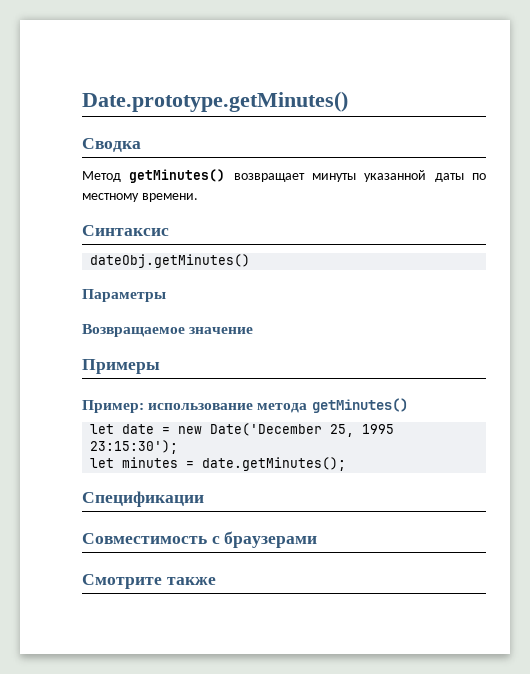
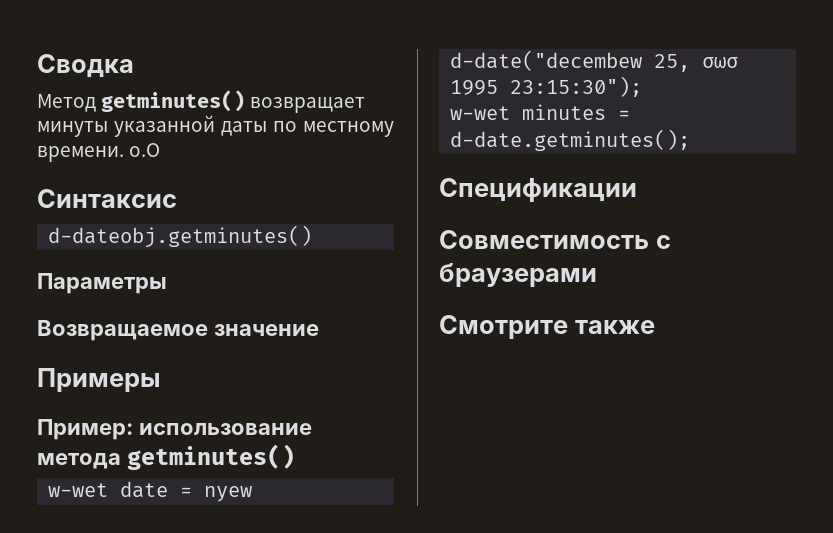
- Date.prototype.getMinutes()
- Метод getMinutes() возвращает минуты указанной даты по местному времени.
+ Метод getminutes() возвращает минуты указанной даты по местному времени. o.O
- dateObj.getMinutes()
+ d-dateobj.getminutes()
- Пример: использование метода getMinutes()
- let date = new Date('December 25, 1995 23:15:30');
- let minutes = date.getMinutes();
+ Пример: использование метода getminutes()
+ w-wet date = nyew d-date("decembew 25, σωσ 1995 23:15:30");
+ w-wet minutes = d-date.getminutes();

